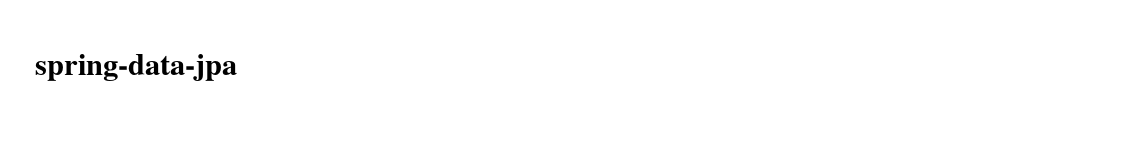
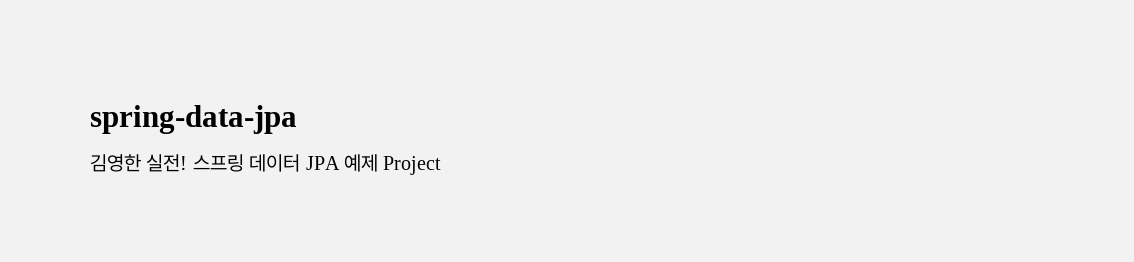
+ 김영한 실전! 스프링 데이터 JPA 예제 Project

